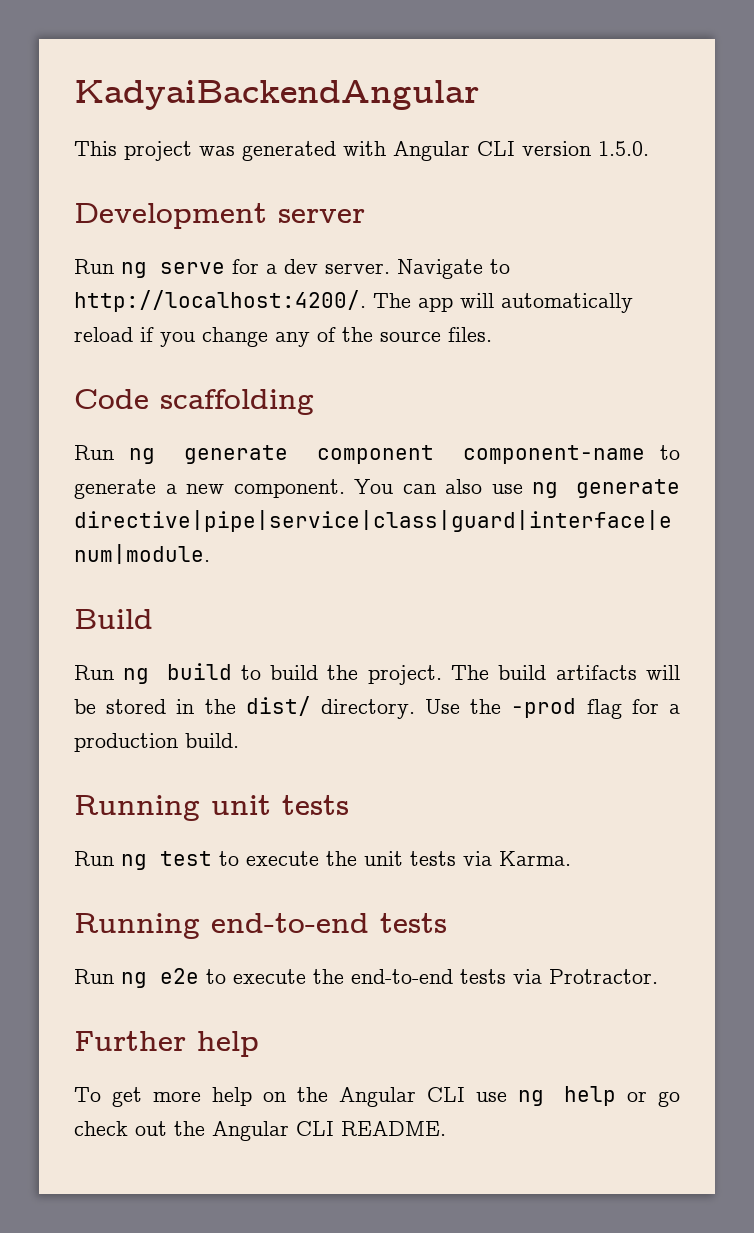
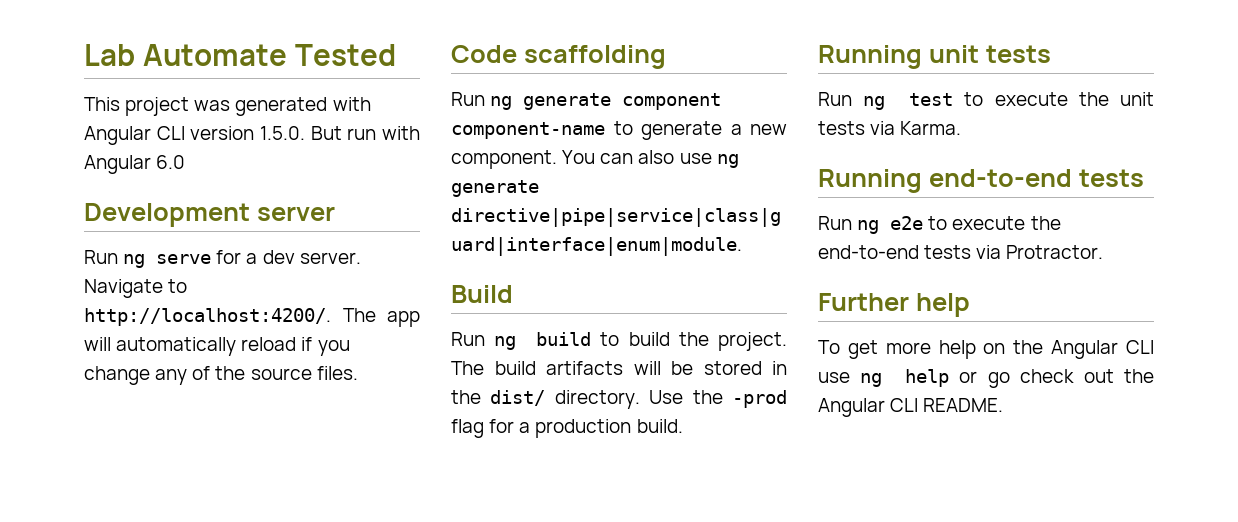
- KadyaiBackendAngular
+ Lab Automate Tested
- This project was generated with Angular CLI version 1.5.0.
+ This project was generated with Angular CLI version 1.5.0. But run with Angular 6.0

